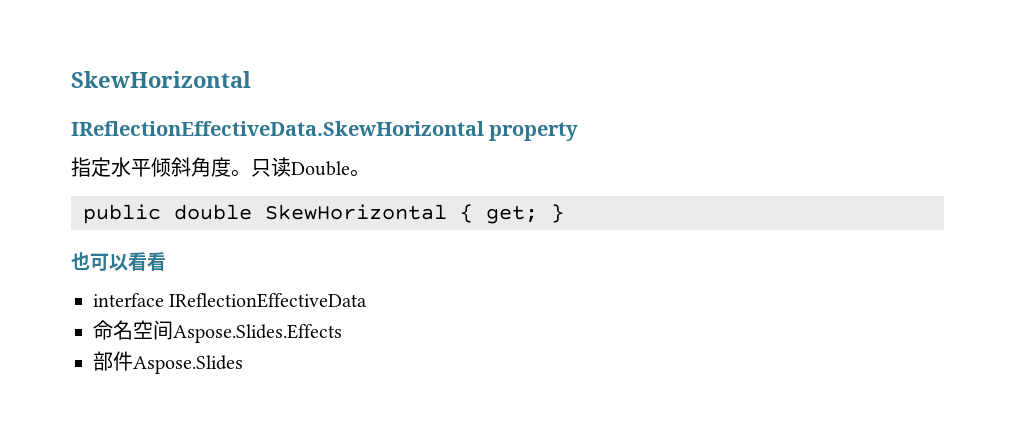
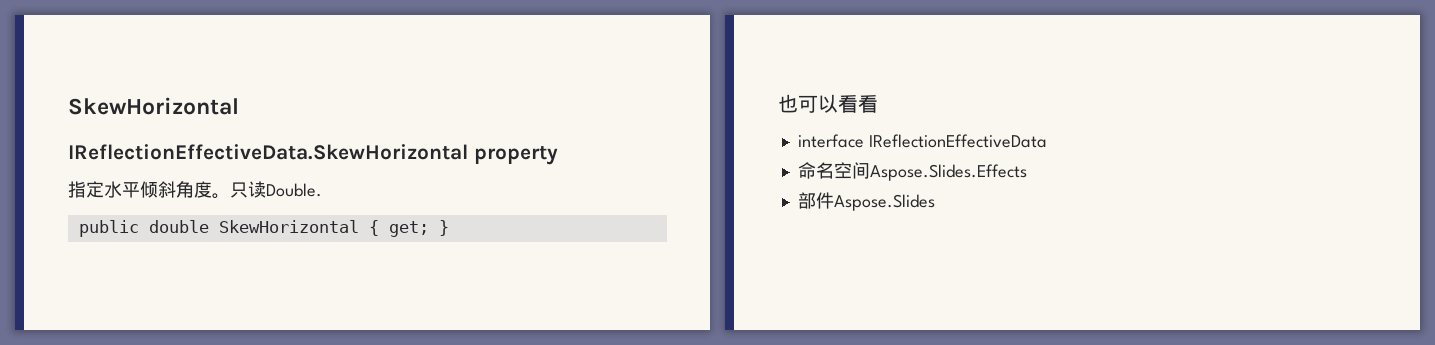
- 只读Double。
+ 只读Double.

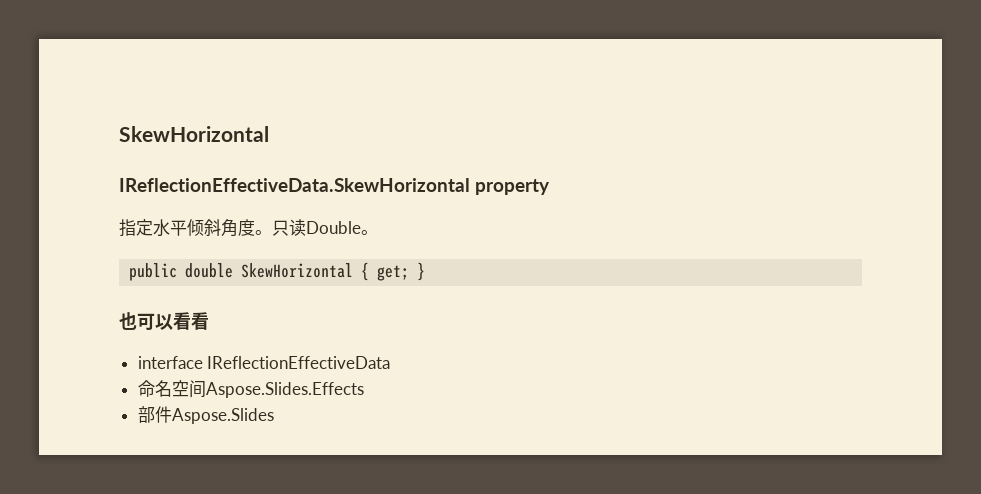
- 只读Double.
+ 只读Double。

